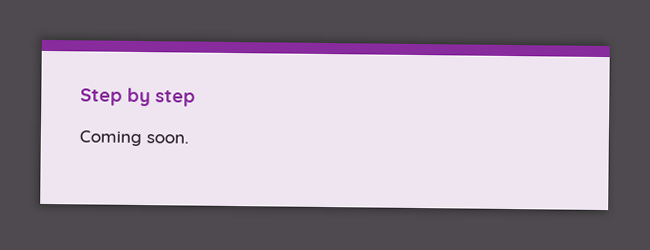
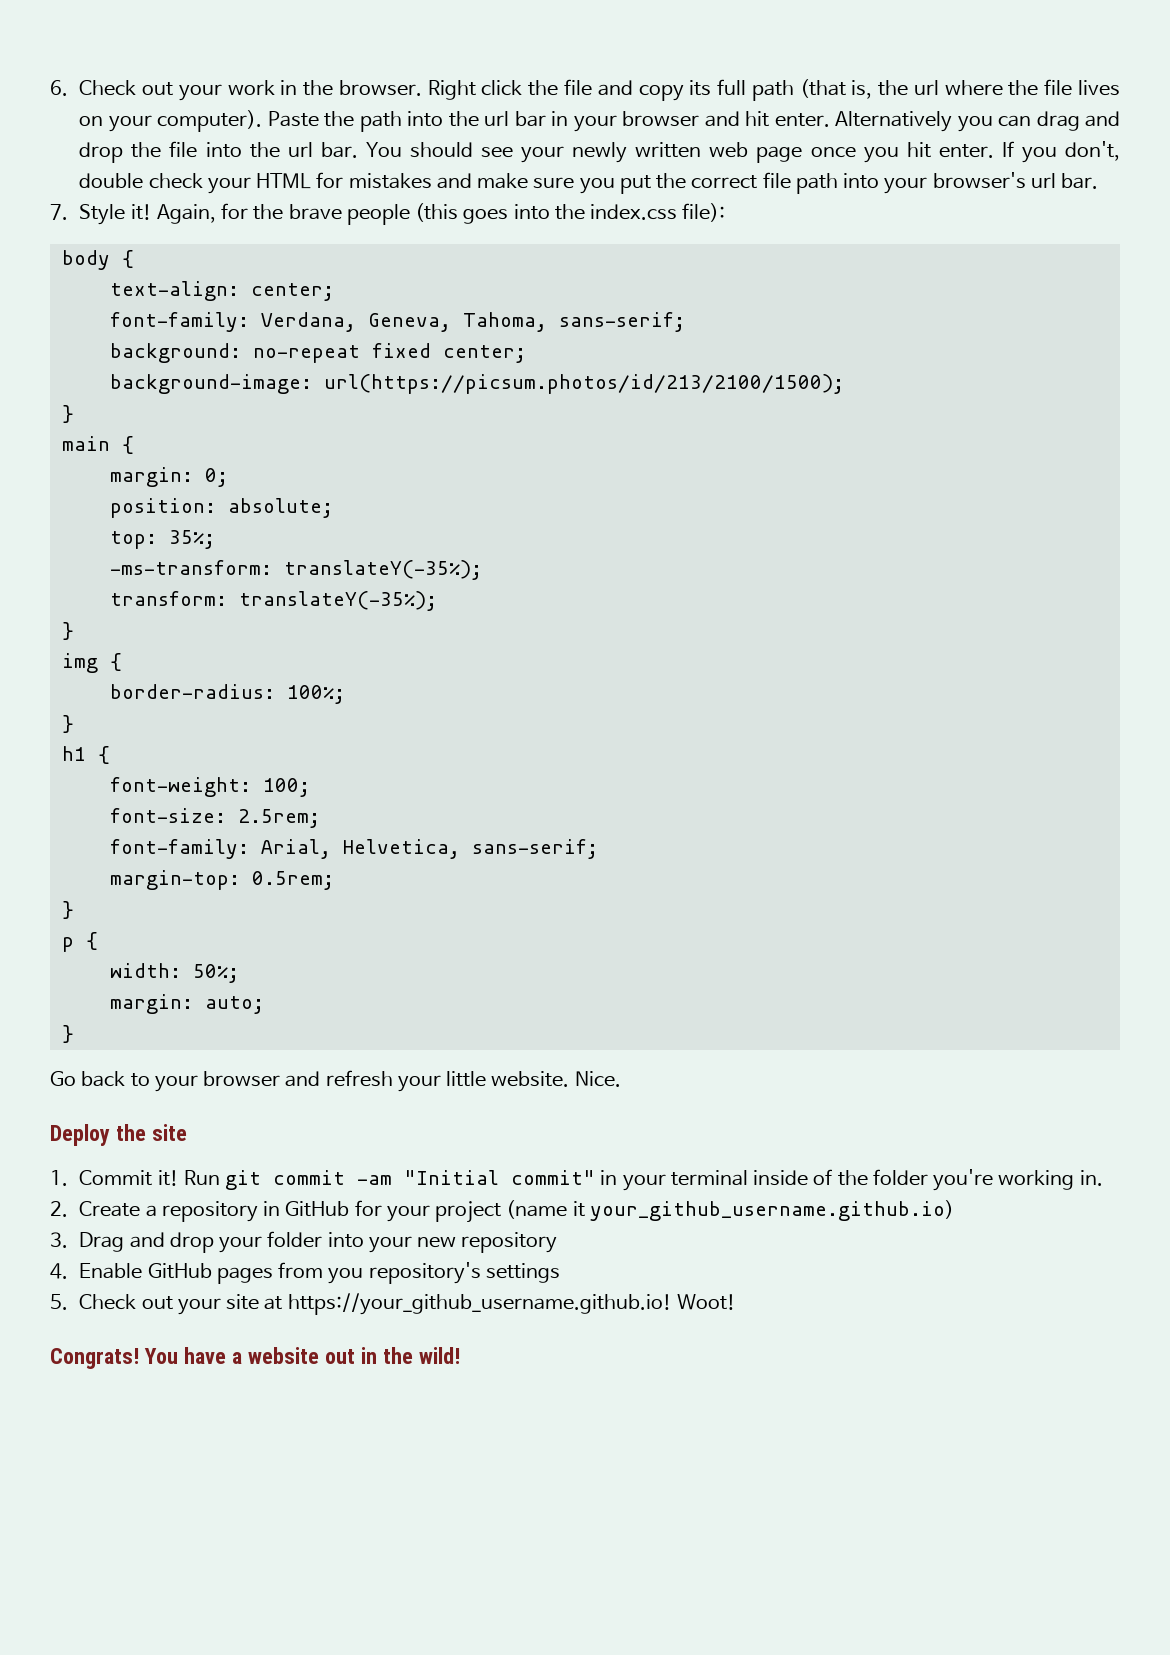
- Step by step
- Coming soon.
+ 6. Check out your work in the browser. Right click the file and copy its full path (that is, the url where the file lives on your computer). Paste the path into the url bar in your browser and hit enter. Alternatively you can drag and drop the file into the url bar. You should see your newly written web page once you hit enter. If you don't, double check your HTML for mistakes and make sure you put the correct file path into your browser's url bar.
+ 7. Style it! Again, for the brave people (this goes into the index.css file):
+ body {
+ text-align: center;
+ font-family: Verdana, Geneva, Tahoma, sans-serif;
+ background: no-repeat fixed center;
+ background-image: url(https://picsum.photos/id/213/2100/1500);
+ }
+ main {
+ margin: 0;
+ position: absolute;
+ top: 35%;
+ -ms-transform: translateY(-35%);
+ transform: translateY(-35%);
+ }
+ img {
+ border-radius: 100%;
+ }
+ h1 {
+ font-weight: 100;
+ font-size: 2.5rem;
+ font-family: Arial, Helvetica, sans-serif;
+ margin-top: 0.5rem;
+ }
+ p {
+ width: 50%;
+ margin: auto;
+ }
+ Go back to your browser and refresh your little website. Nice.
+ Deploy the site
+ 1. Commit it! Run git commit -am "Initial commit" in your terminal inside of the folder you're working in.
+ 2. Create a repository in GitHub for your project (name it your_github_username.github.io)
+ 3. Drag and drop your folder into your new repository
+ 4. Enable GitHub pages from you repository's settings
+ 5. Check out your site at https://your_github_username.github.io! Woot!
+ Congrats! You have a website out in the wild!

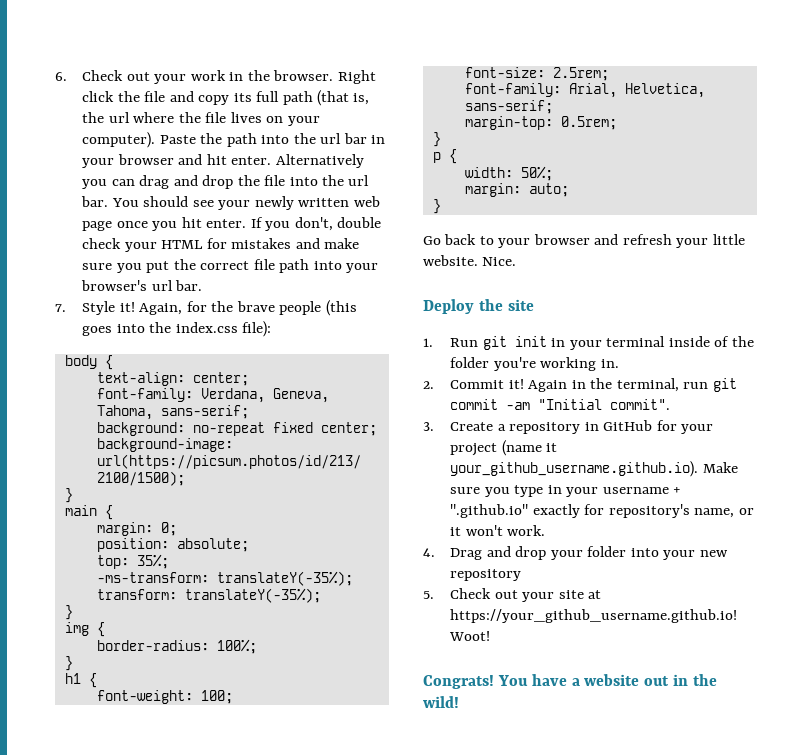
- 1. Commit it! Run git commit -am "Initial commit" in your terminal inside of the folder you're working in.
+ 1. Run git init in your terminal inside of the folder you're working in.
- 2. Create a repository in GitHub for your project (name it your_github_username.github.io)
- 3. Drag and drop your folder into your new repository
+ 2. Commit it! Again in the terminal, run git commit -am "Initial commit".
+ 3. Create a repository in GitHub for your project (name it your_github_username.github.io). Make sure you type in your username + ".github.io" exactly for repository's name, or it won't work.
+ 4. Drag and drop your folder into your new repository
- 4. Enable GitHub pages from you repository's settings

